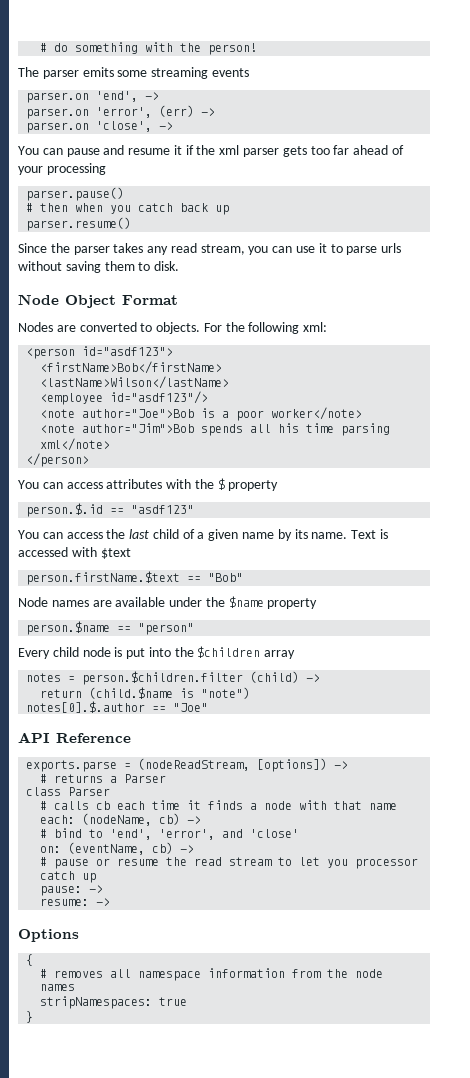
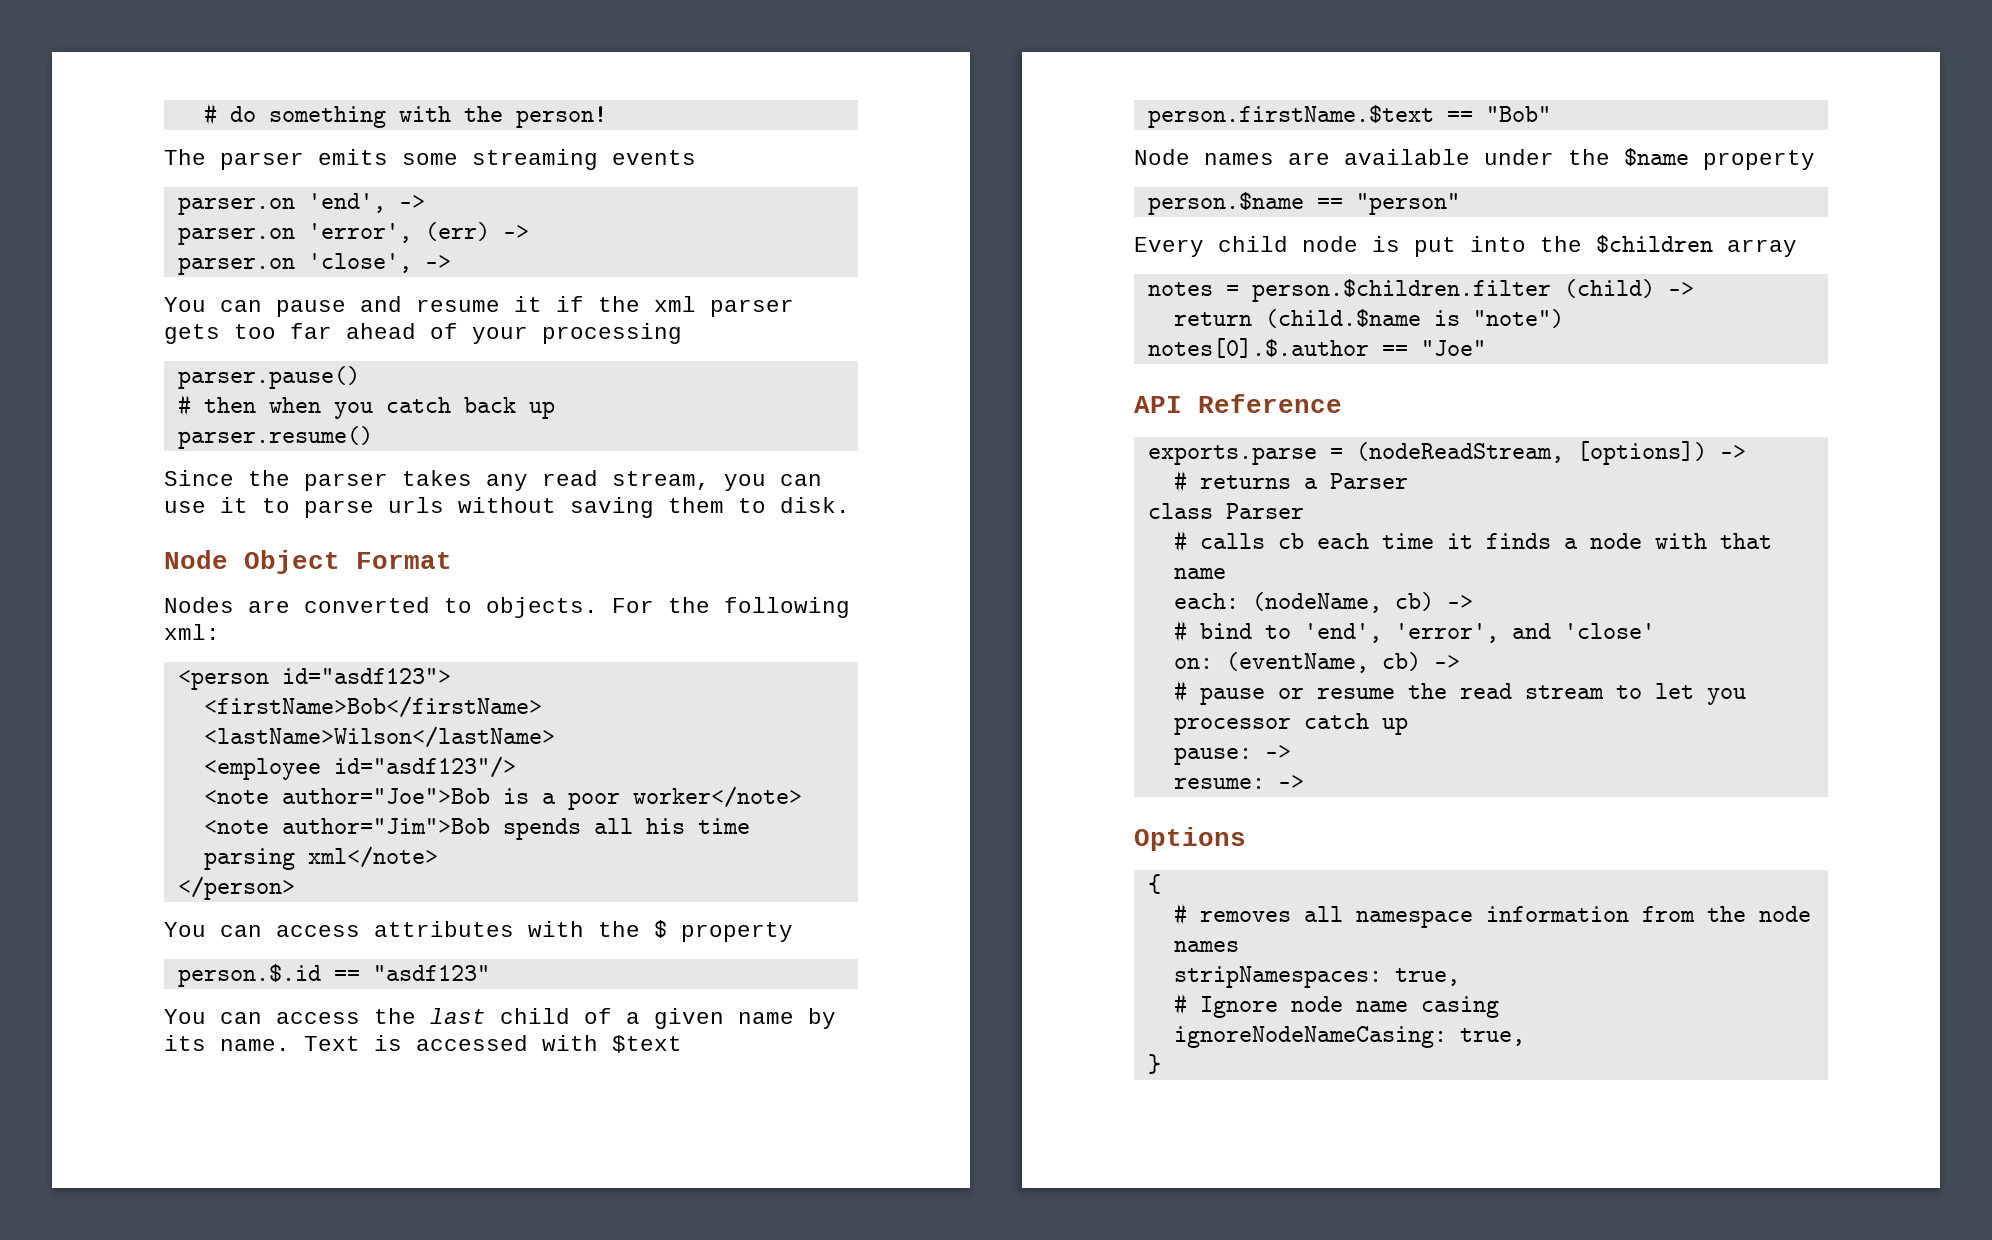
- stripNamespaces: true
+ stripNamespaces: true,
+ # Ignore node name casing
+ ignoreNodeNameCasing: true,

